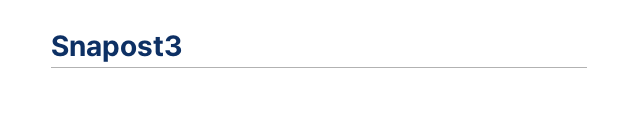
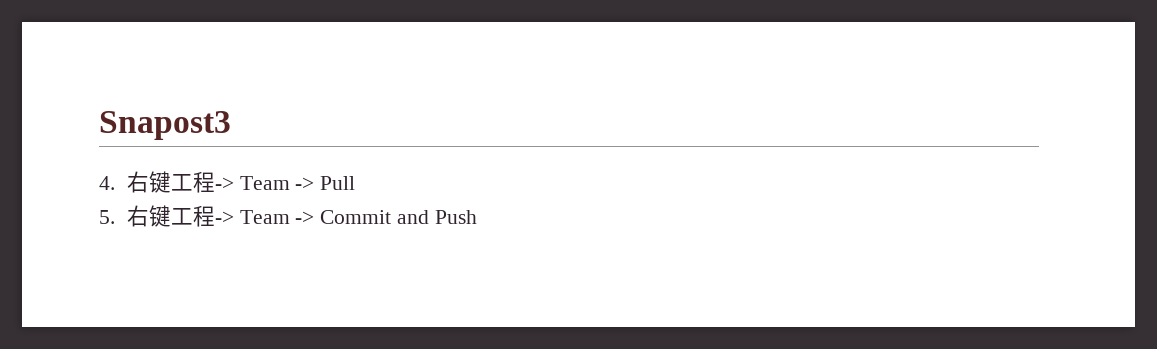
+ 4.右键工程-> Team -> Pull
+ 5.右键工程-> Team -> Commit and Push

